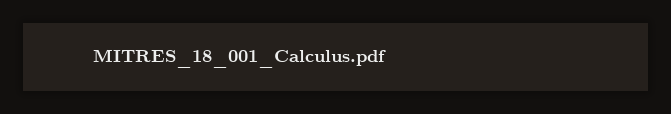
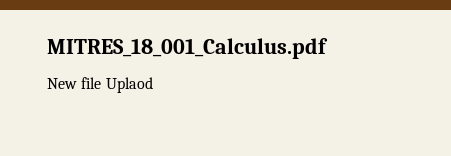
+ New file Uplaod

